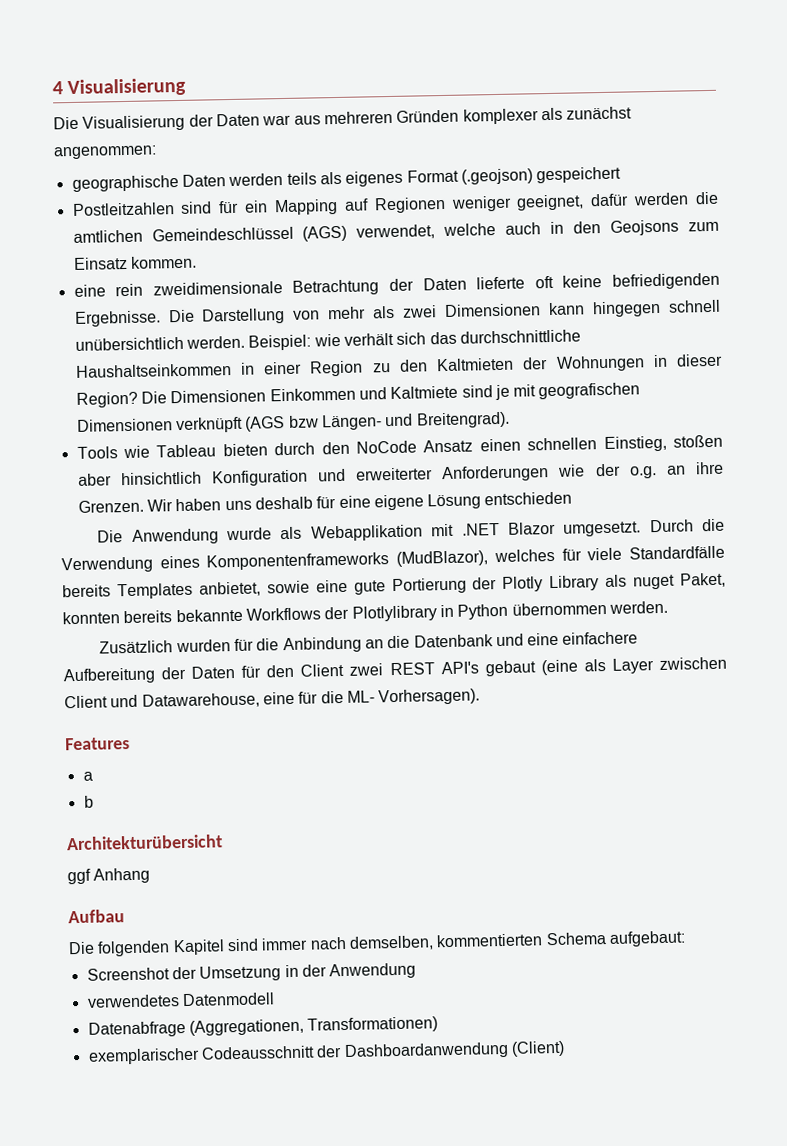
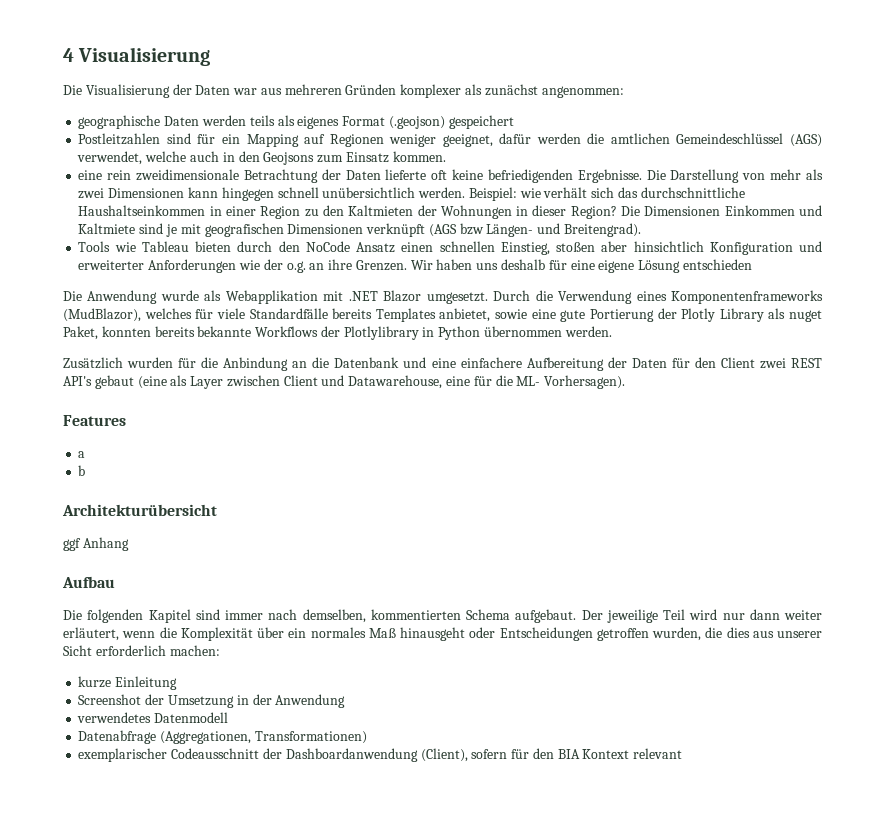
- Die folgenden Kapitel sind immer nach demselben, kommentierten Schema aufgebaut:
+ Die folgenden Kapitel sind immer nach demselben, kommentierten Schema aufgebaut. Der jeweilige Teil wird nur dann weiter erläutert, wenn die Komplexität über ein normales Maß hinausgeht oder Entscheidungen getroffen wurden, die dies aus unserer Sicht erforderlich machen:
+ kurze Einleitung
- exemplarischer Codeausschnitt der Dashboardanwendung (Client)
+ exemplarischer Codeausschnitt der Dashboardanwendung (Client), sofern für den BIA Kontext relevant

